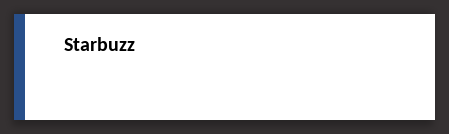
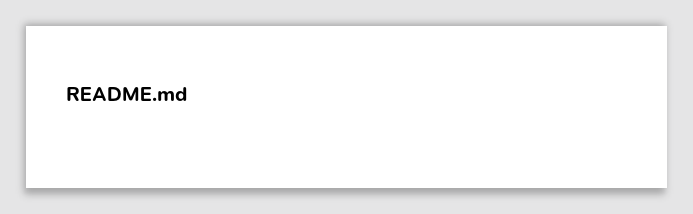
- Starbuzz
+ README.md

